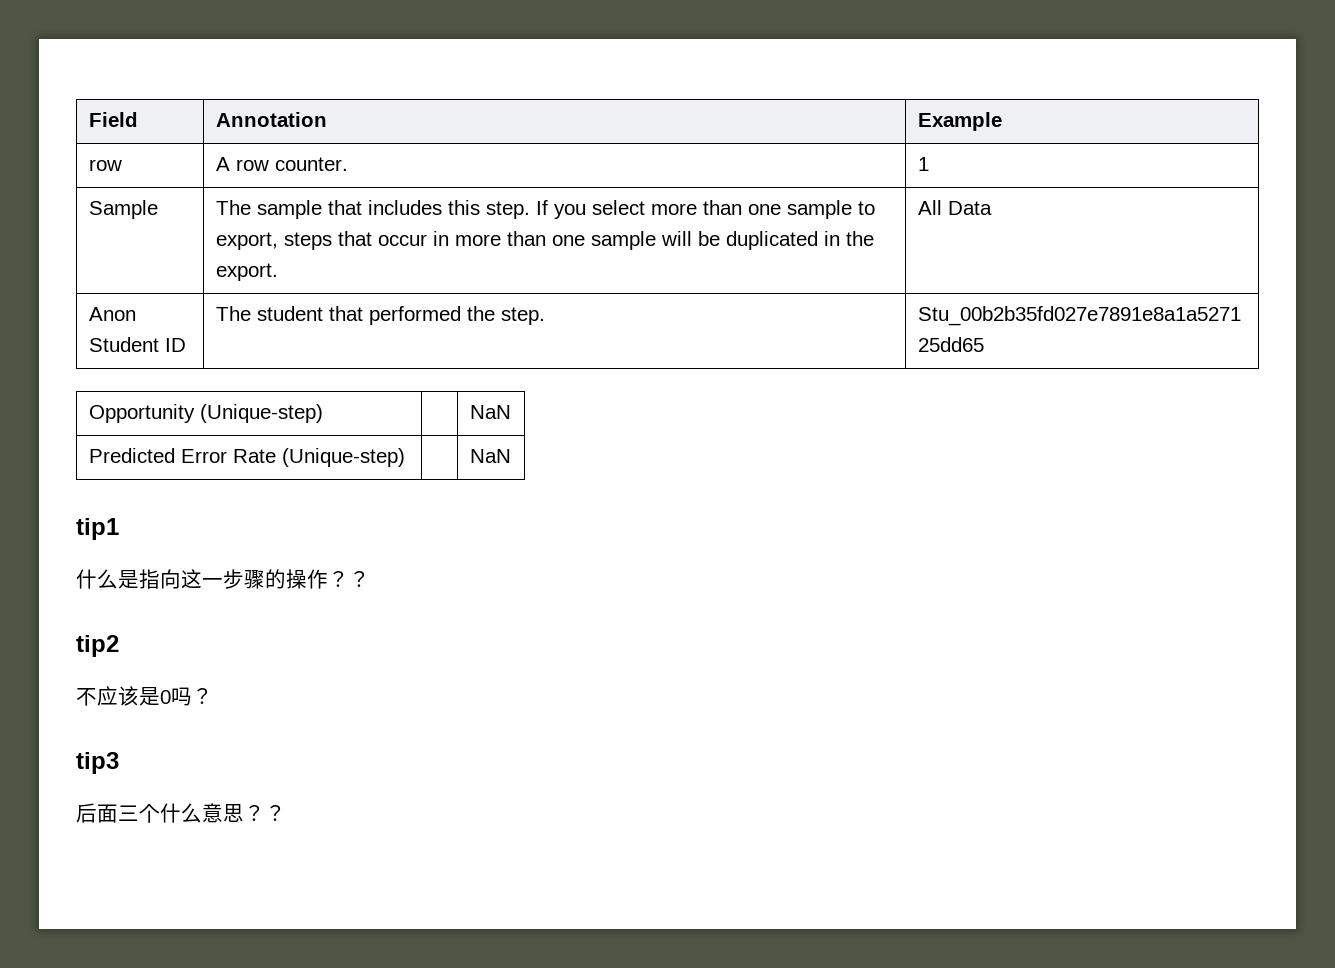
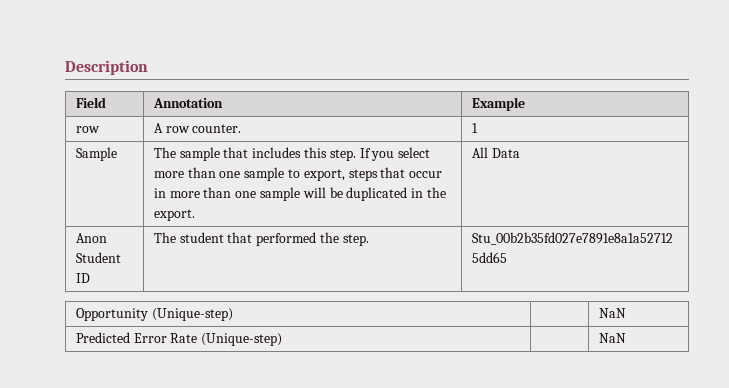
+ Description
- tip1
- 什么是指向这一步骤的操作？？
- tip2
- 不应该是0吗？
- tip3
- 后面三个什么意思？？

